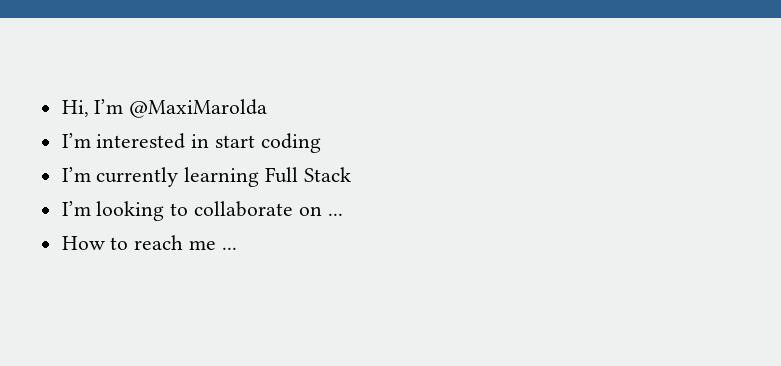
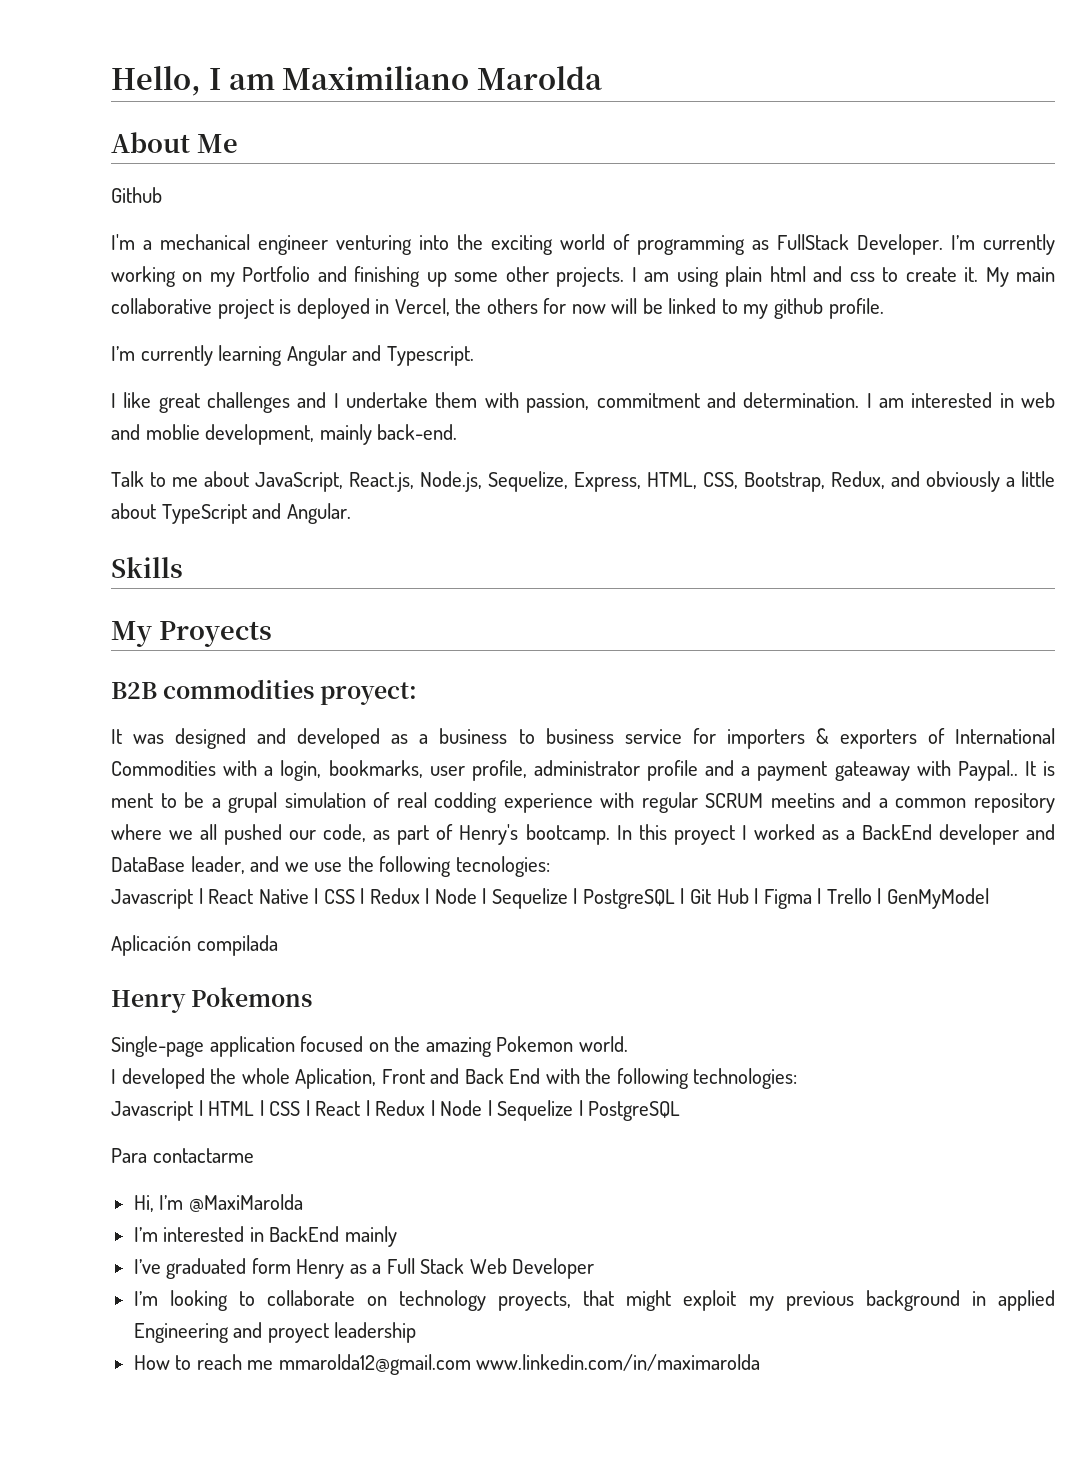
+ Hello, I am Maximiliano Marolda
+ About Me
+ Github
+ I'm a mechanical engineer venturing into the exciting world of programming as FullStack Developer. I’m currently working on my Portfolio and finishing up some other projects. I am using plain html and css to create it. My main collaborative project is deployed in Vercel, the others for now will be linked to my github profile.
+ I’m currently learning Angular and Typescript.
+ I like great challenges and I undertake them with passion, commitment and determination. I am interested in web and moblie development, mainly back-end.
+ Talk to me about JavaScript, React.js, Node.js, Sequelize, Express, HTML, CSS, Bootstrap, Redux, and obviously a little about TypeScript and Angular.
+ Skills
+ My Proyects
+ B2B commodities proyect:
+ It was designed and developed as a business to business service for importers & exporters of International Commodities with a login, bookmarks, user profile, administrator profile and a payment gateaway with Paypal.. It is ment to be a grupal simulation of real codding experience with regular SCRUM meetins and a common repository where we all pushed our code, as part of Henry's bootcamp. In this proyect I worked as a BackEnd developer and DataBase leader, and we use the following tecnologies:
+ Javascript | React Native | CSS | Redux | Node | Sequelize | PostgreSQL | Git Hub | Figma | Trello | GenMyModel
+ Aplicación compilada
+ Henry Pokemons
+ Single-page application focused on the amazing Pokemon world.
+ I developed the whole Aplication, Front and Back End with the following technologies:
+ Javascript | HTML | CSS | React | Redux | Node | Sequelize | PostgreSQL
+ Para contactarme
- I’m interested in start coding
- I’m currently learning Full Stack
+ I’m interested in BackEnd mainly
+ I’ve graduated form Henry as a Full Stack Web Developer
- I’m looking to collaborate on ...
+ I’m looking to collaborate on technology proyects, that might exploit my previous background in applied Engineering and proyect leadership
- How to reach me ...
+ How to reach me mmarolda12@gmail.com www.linkedin.com/in/maximarolda

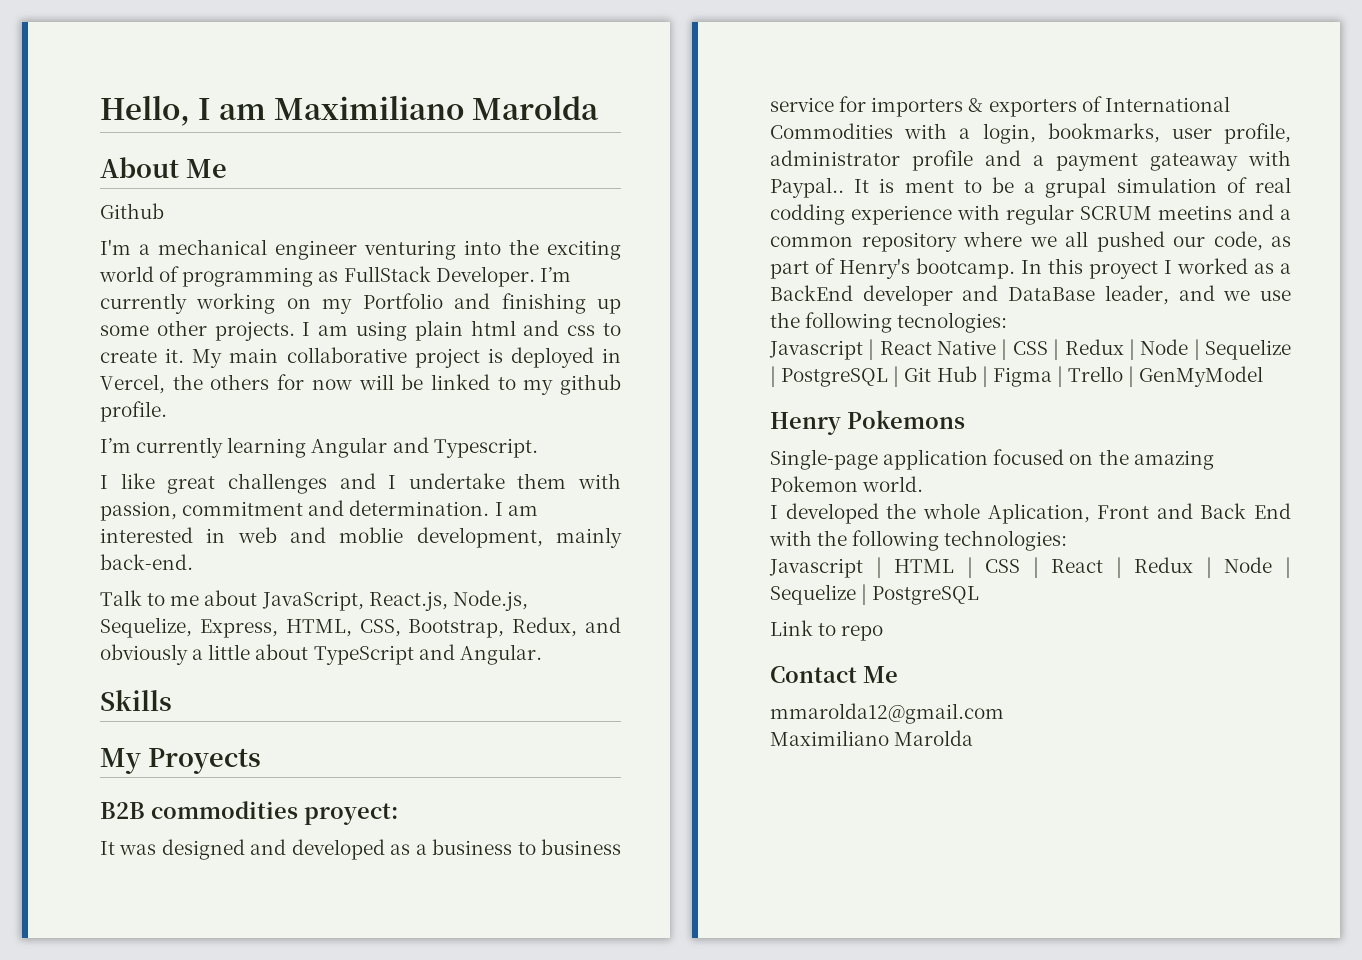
- Aplicación compilada
- Para contactarme
- Hi, I’m @MaxiMarolda
- I’m interested in BackEnd mainly
- I’ve graduated form Henry as a Full Stack Web Developer
- I’m looking to collaborate on technology proyects, that might exploit my previous background in applied Engineering and proyect leadership
- How to reach me mmarolda12@gmail.com www.linkedin.com/in/maximarolda
+ Link to repo
+ Contact Me
+ mmarolda12@gmail.com
+ Maximiliano Marolda

